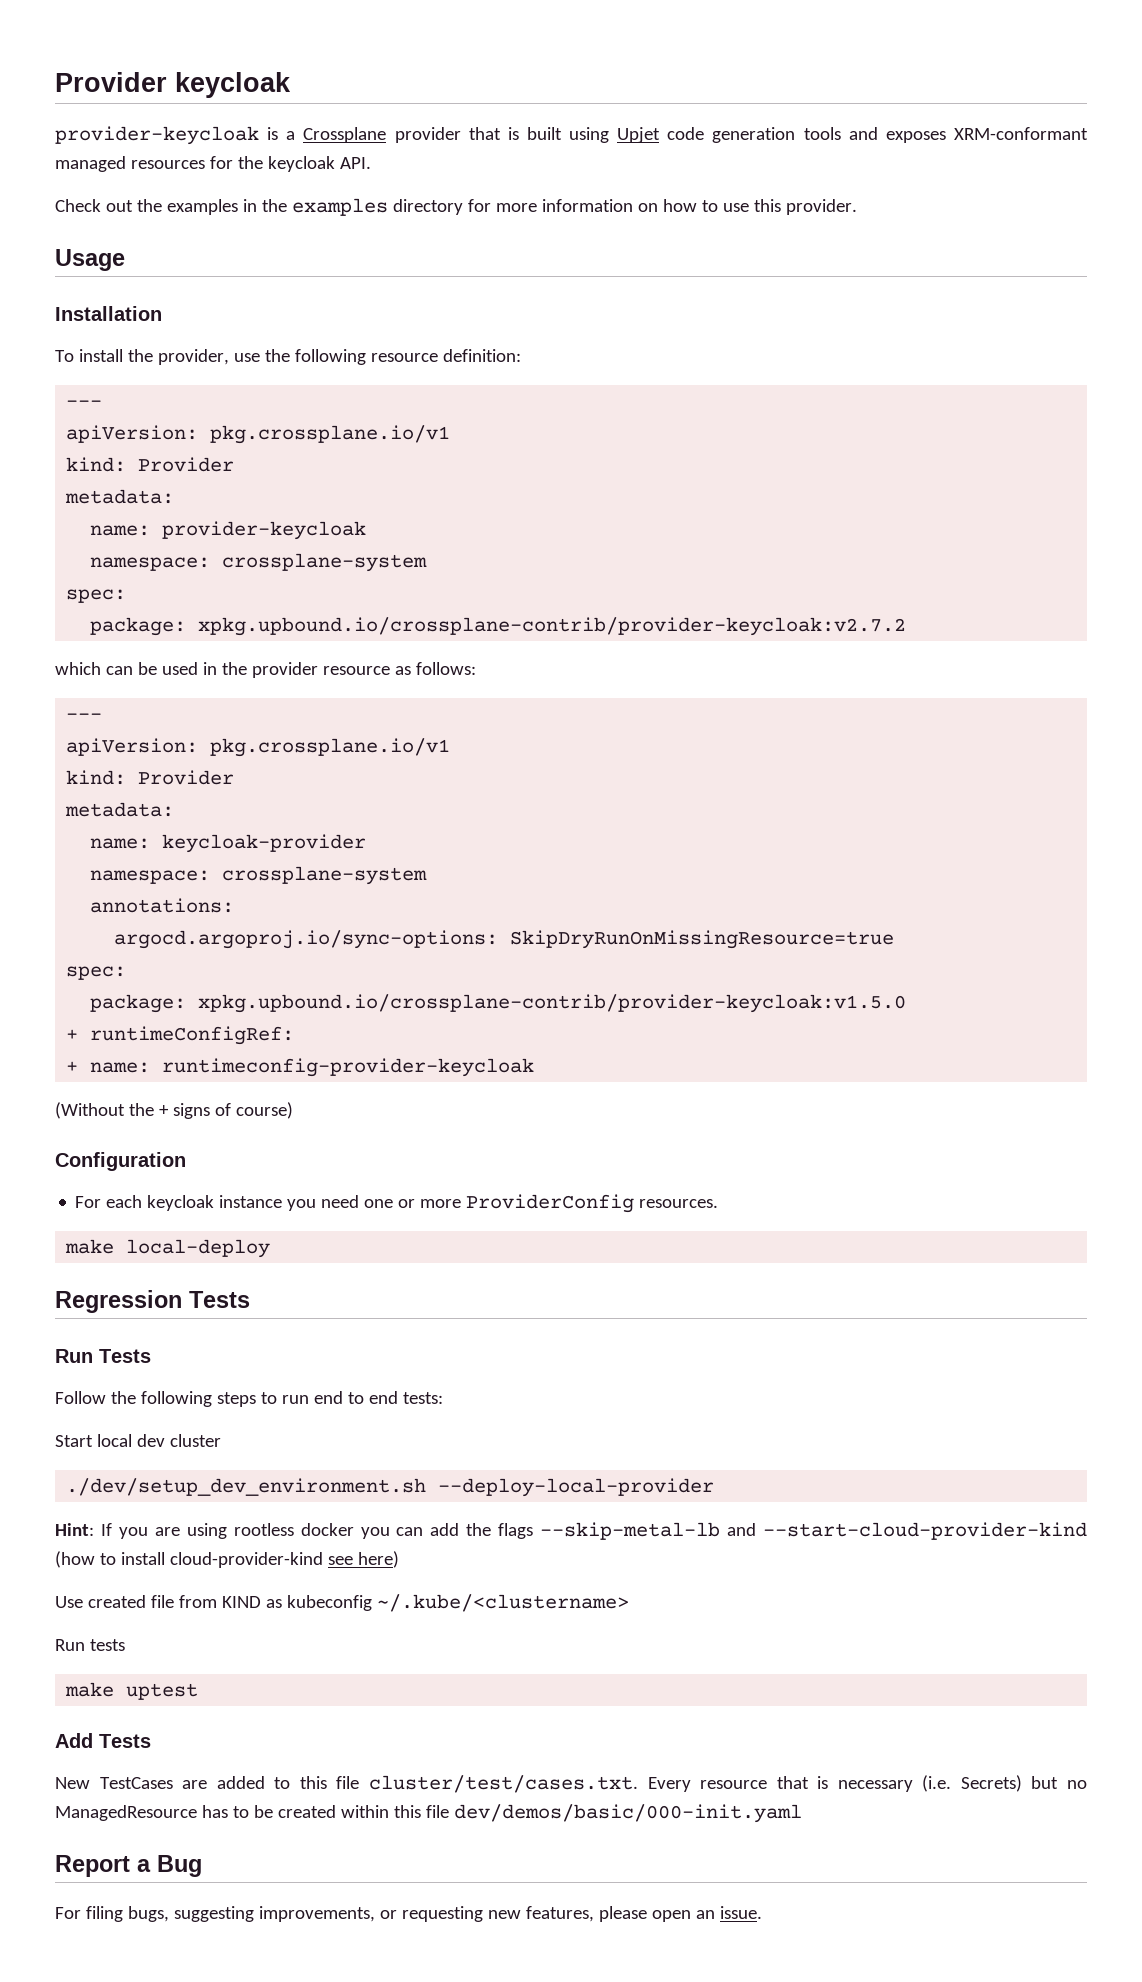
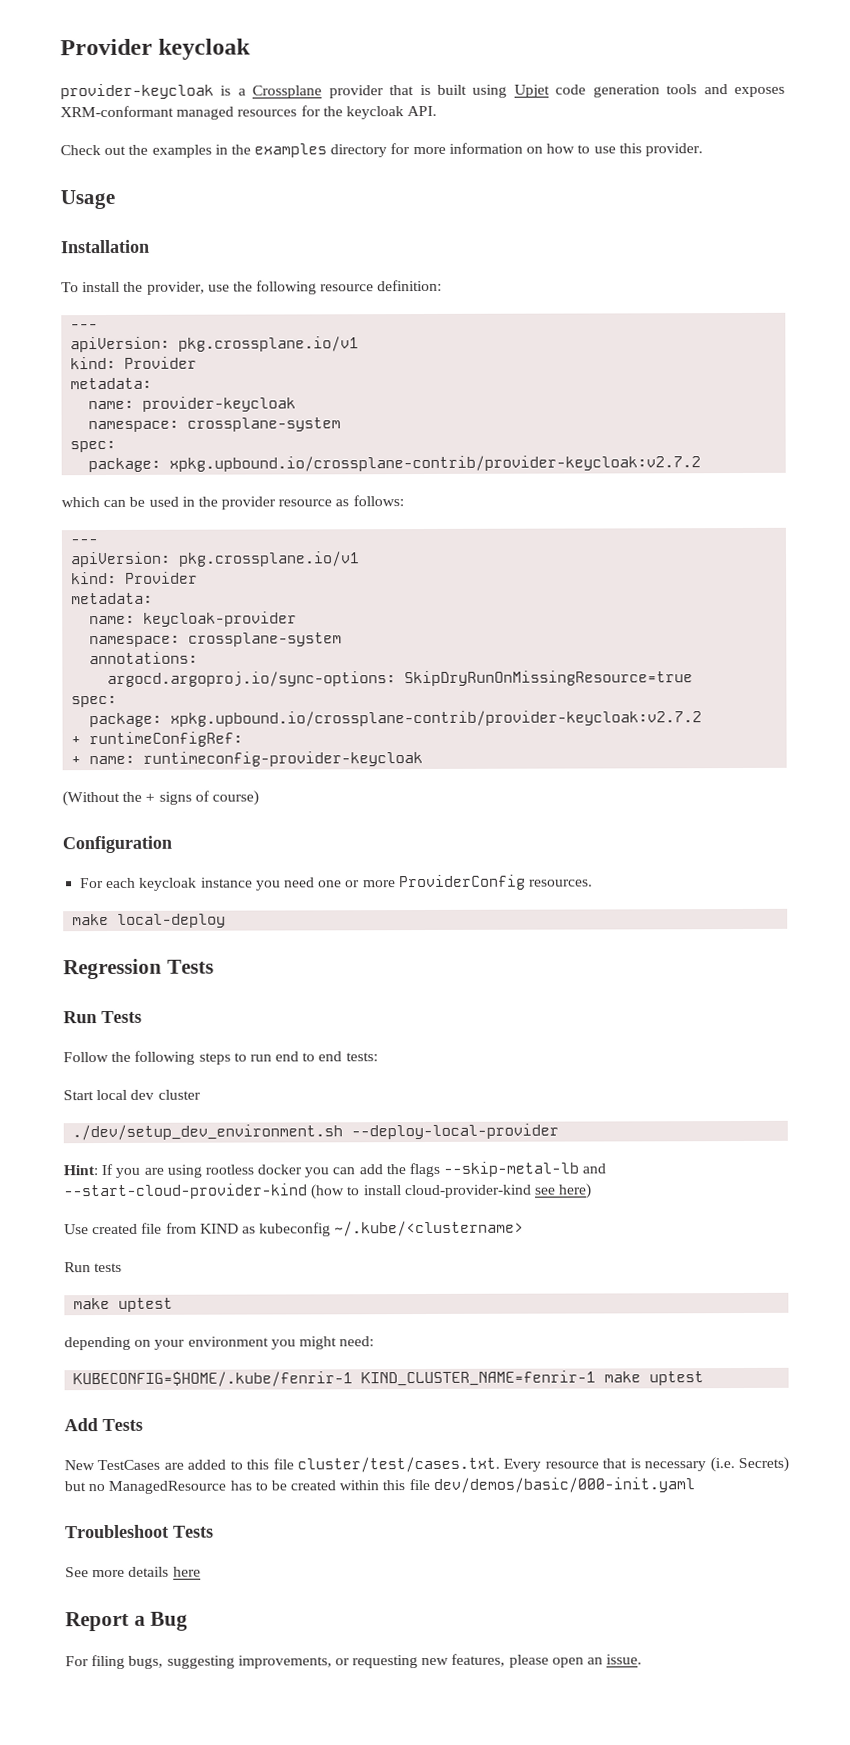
  argocd.argoproj.io/sync-options: SkipDryRunOnMissingResource=true
  spec:
- package: xpkg.upbound.io/crossplane-contrib/provider-keycloak:v1.5.0
+ package: xpkg.upbound.io/crossplane-contrib/provider-keycloak:v2.7.2
+ depending on your environment you might need:
+ KUBECONFIG=$HOME/.kube/fenrir-1 KIND_CLUSTER_NAME=fenrir-1 make uptest
+ Troubleshoot Tests
+ See more details here

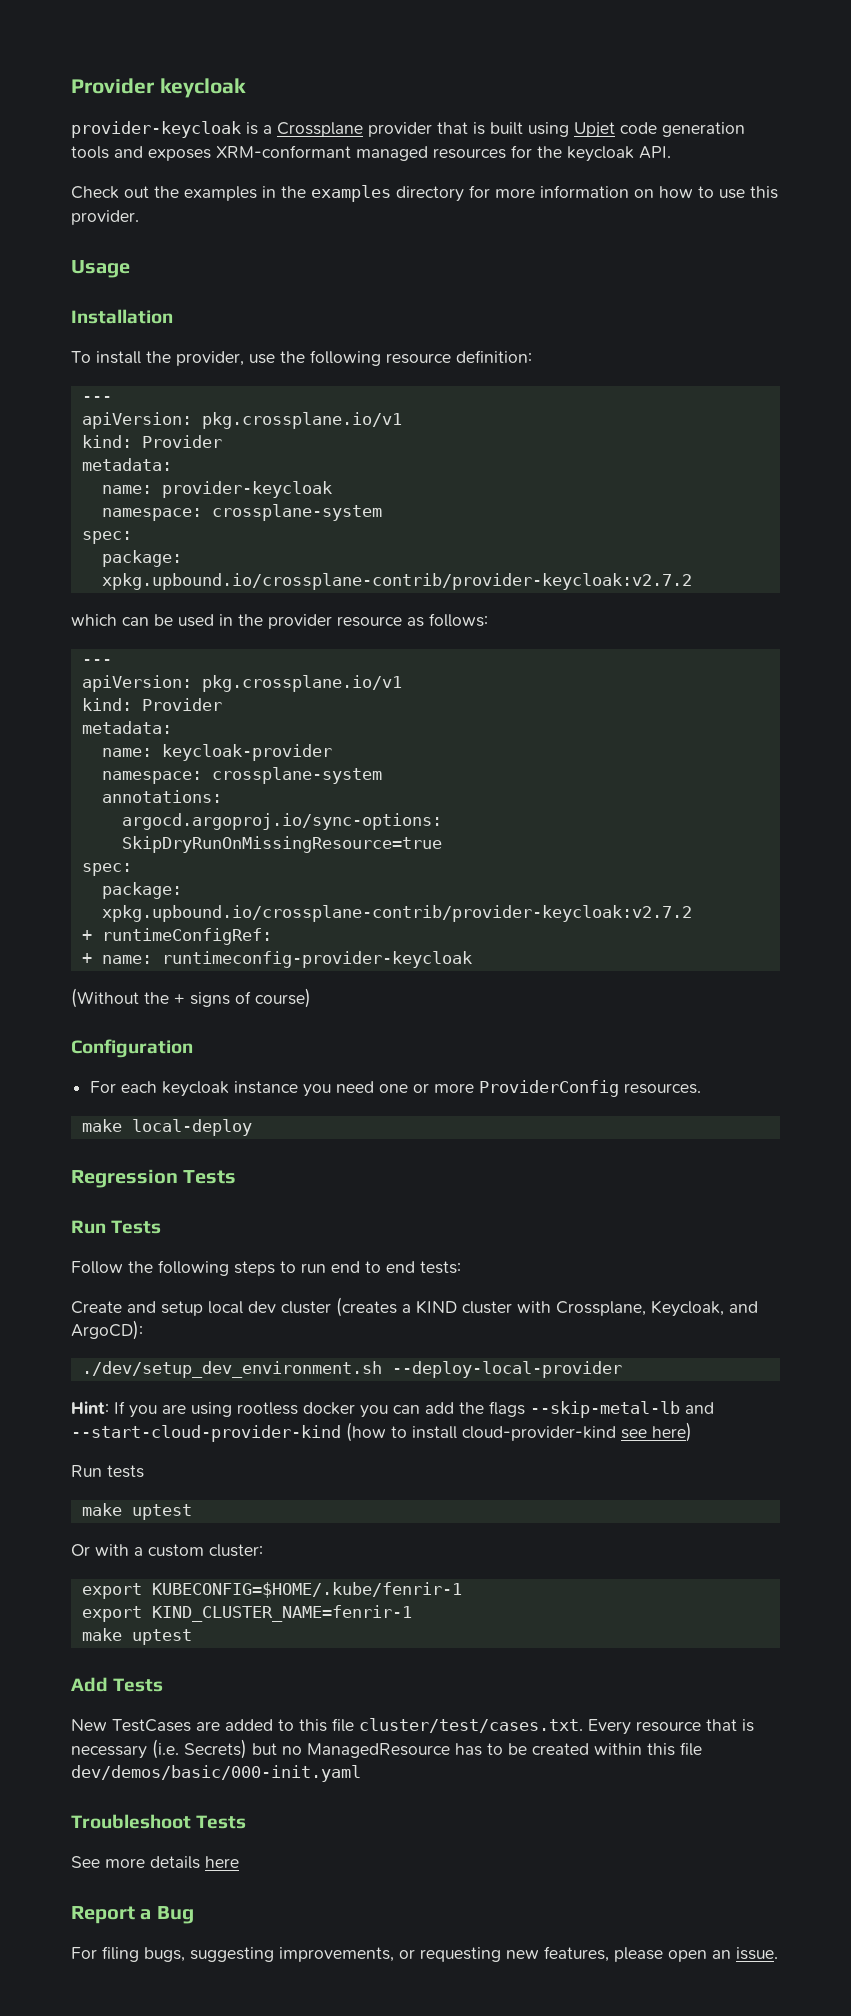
- Start local dev cluster
+ Create and setup local dev cluster (creates a KIND cluster with Crossplane, Keycloak, and ArgoCD):
- Use created file from KIND as kubeconfig ~/.kube/<clustername>
  Run tests
  make uptest
- depending on your environment you might need:
- KUBECONFIG=$HOME/.kube/fenrir-1 KIND_CLUSTER_NAME=fenrir-1 make uptest
+ Or with a custom cluster:
+ export KUBECONFIG=$HOME/.kube/fenrir-1
+ export KIND_CLUSTER_NAME=fenrir-1
+ make uptest

